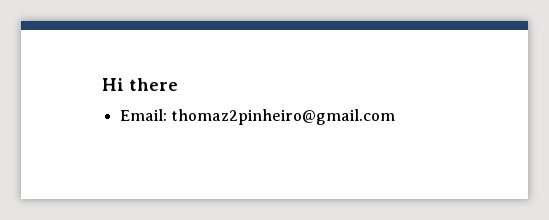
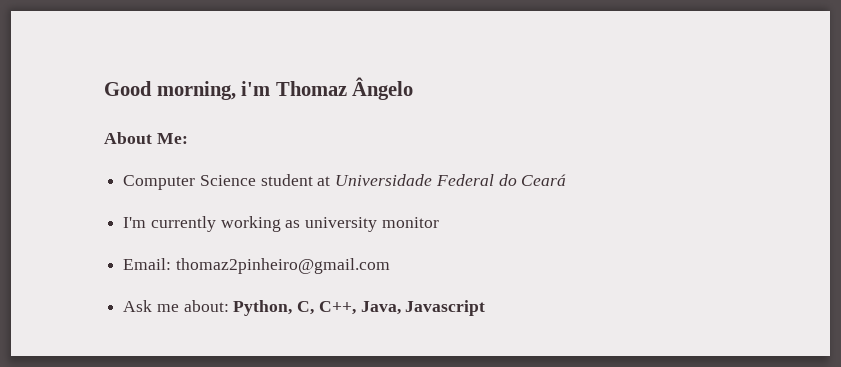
- Hi there
+ Good morning, i'm Thomaz Ângelo
+ About Me:
+ Computer Science student at Universidade Federal do Ceará
+ I'm currently working as university monitor
  Email: thomaz2pinheiro@gmail.com
+ Ask me about: Python, C, C++, Java, Javascript

